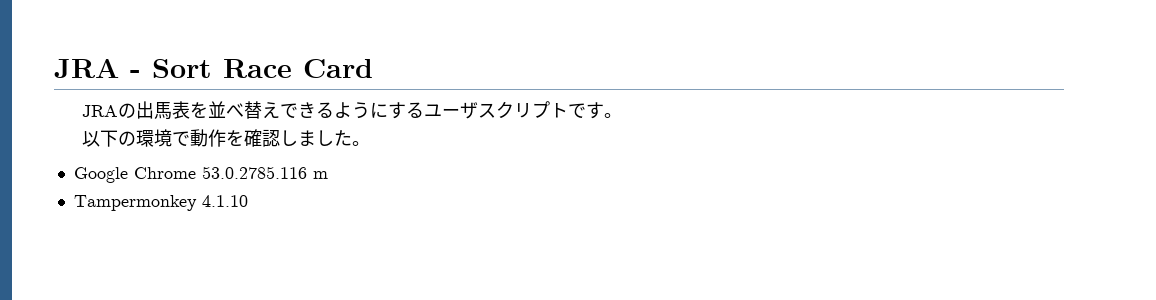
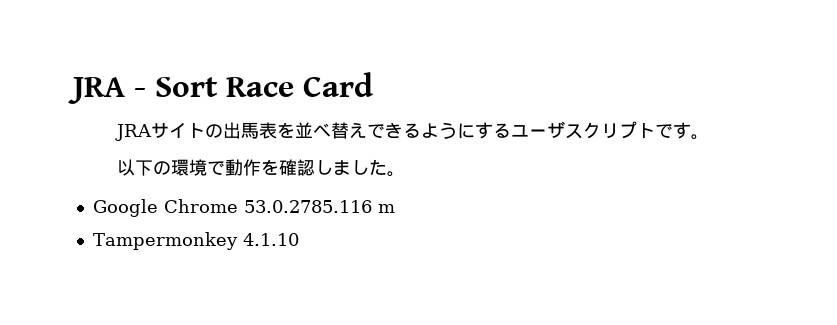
- JRAの出馬表を並べ替えできるようにするユーザスクリプトです。
+ JRAサイトの出馬表を並べ替えできるようにするユーザスクリプトです。

